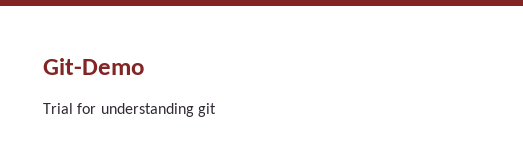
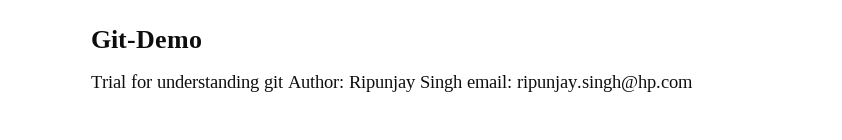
- Trial for understanding git
+ Trial for understanding git Author: Ripunjay Singh email: ripunjay.singh@hp.com

